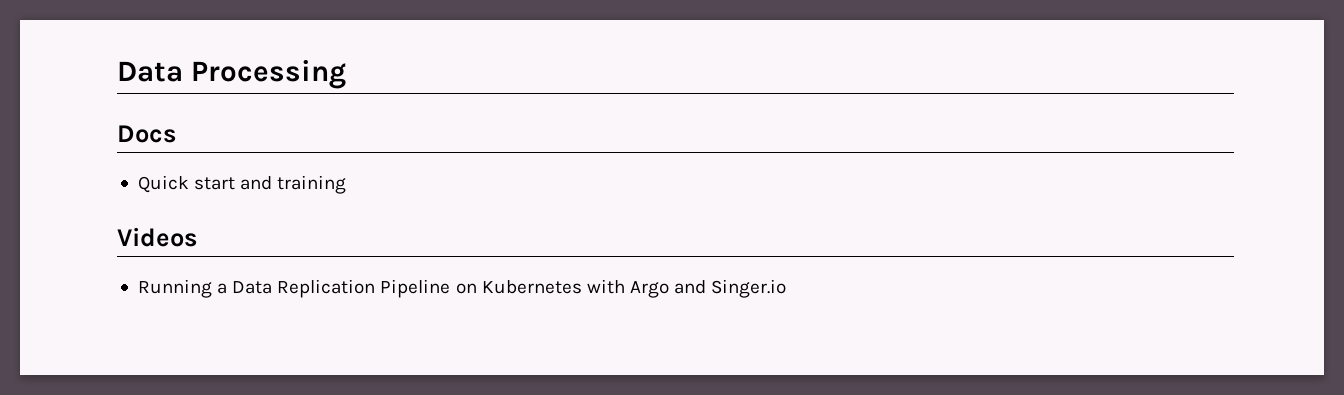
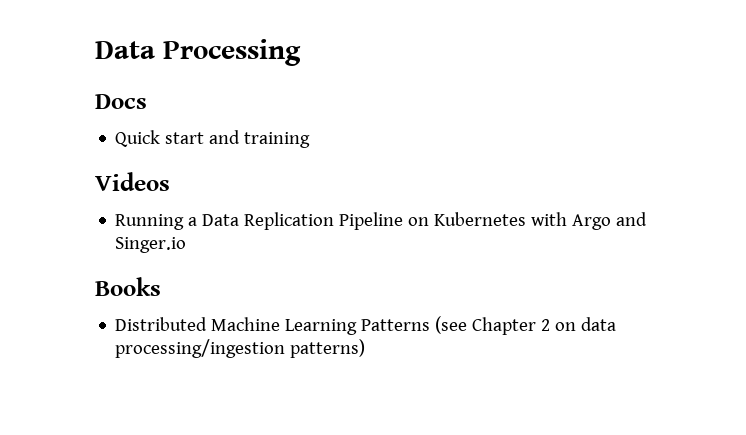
+ Books
+ Distributed Machine Learning Patterns (see Chapter 2 on data processing/ingestion patterns)

